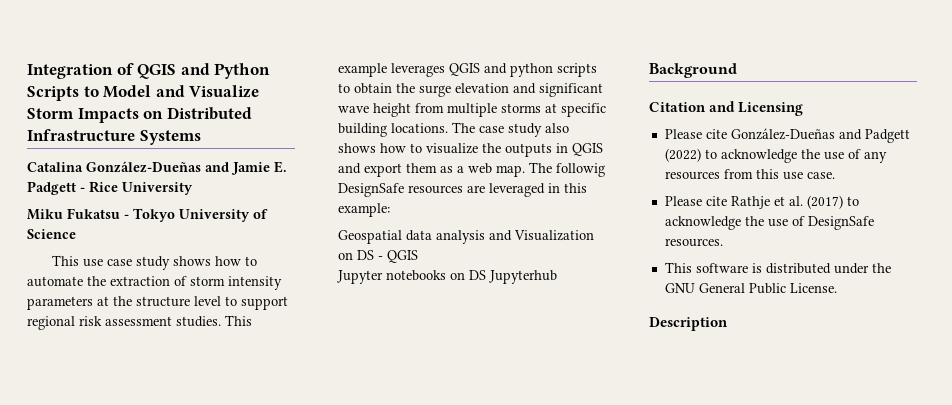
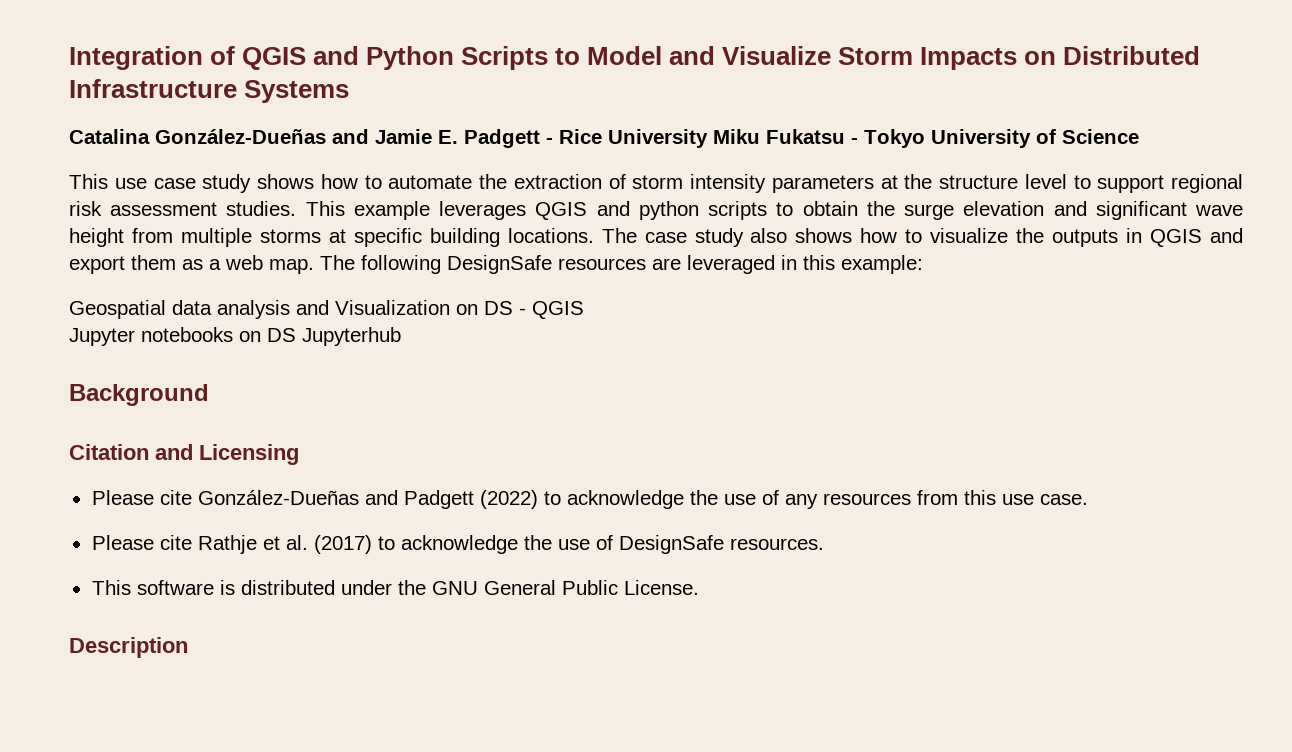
- Catalina González-Dueñas and Jamie E. Padgett - Rice University
- Miku Fukatsu - Tokyo University of Science
+ Catalina González-Dueñas and Jamie E. Padgett - Rice University Miku Fukatsu - Tokyo University of Science
- The followig DesignSafe resources are leveraged in this example:
+ The following DesignSafe resources are leveraged in this example:

